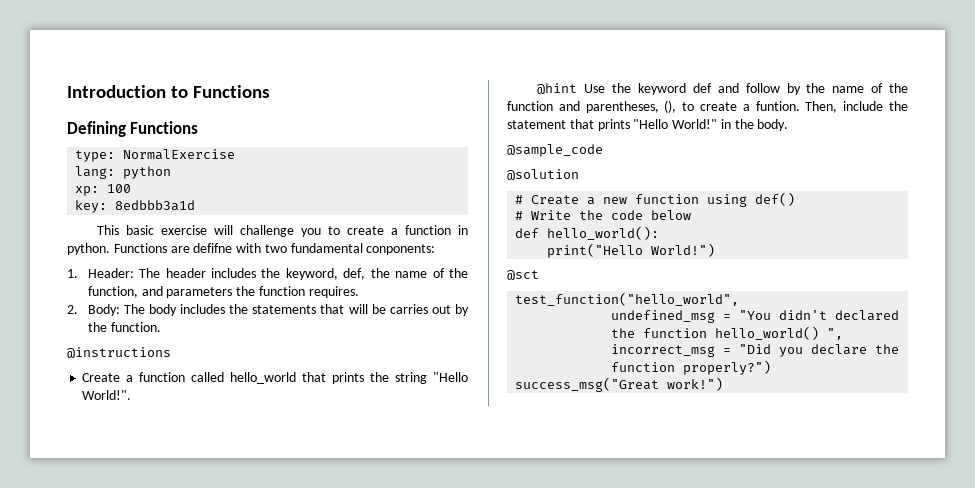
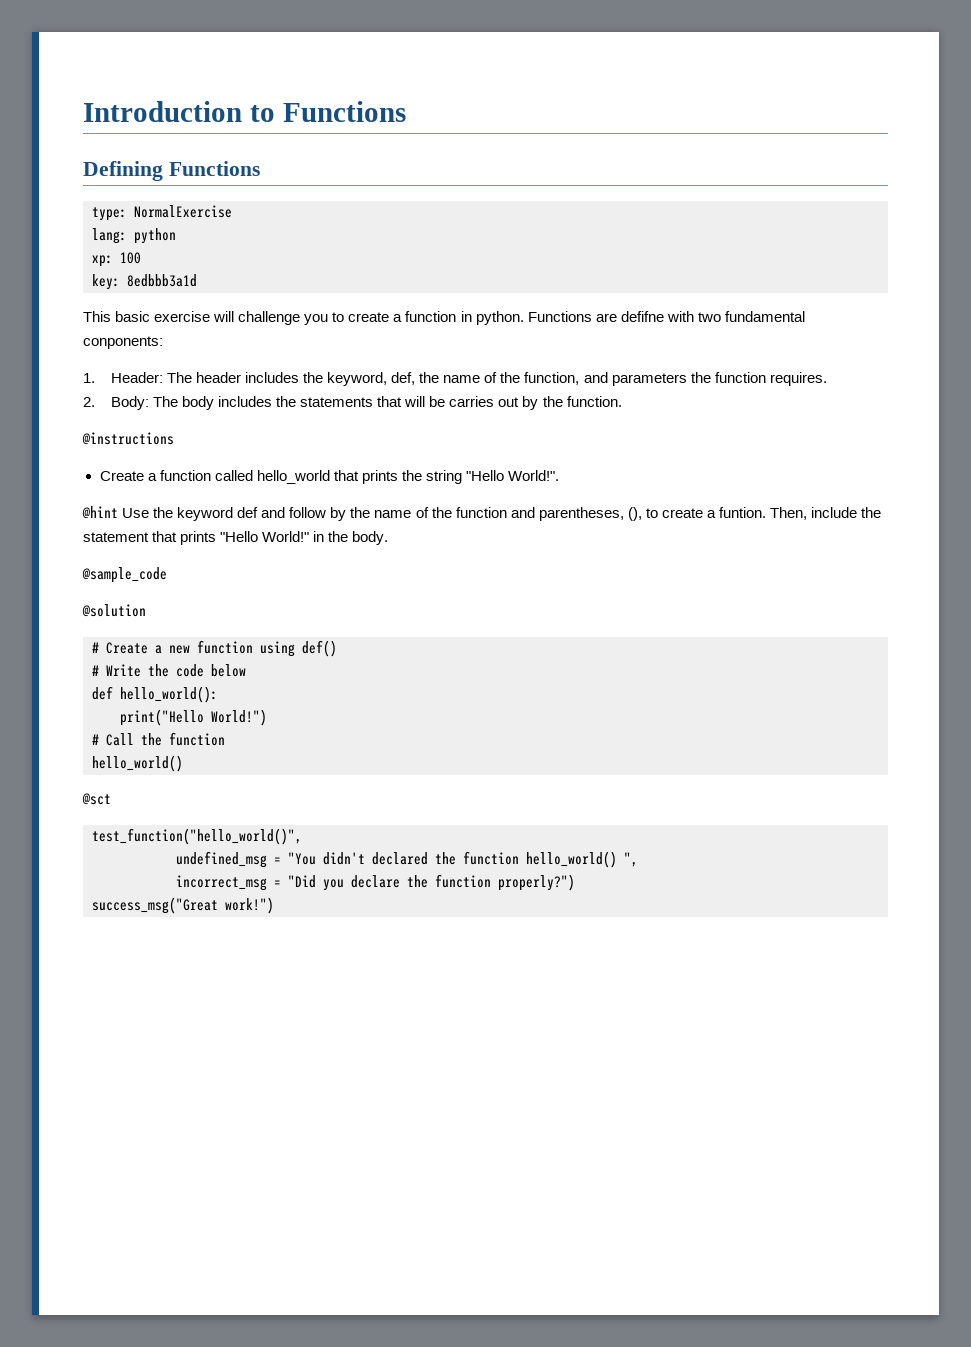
+ # Call the function
+ hello_world()
- test_function("hello_world",
+ test_function("hello_world()",

